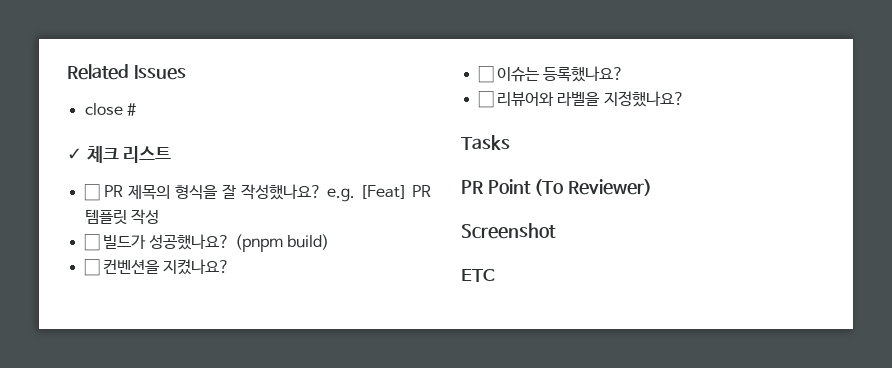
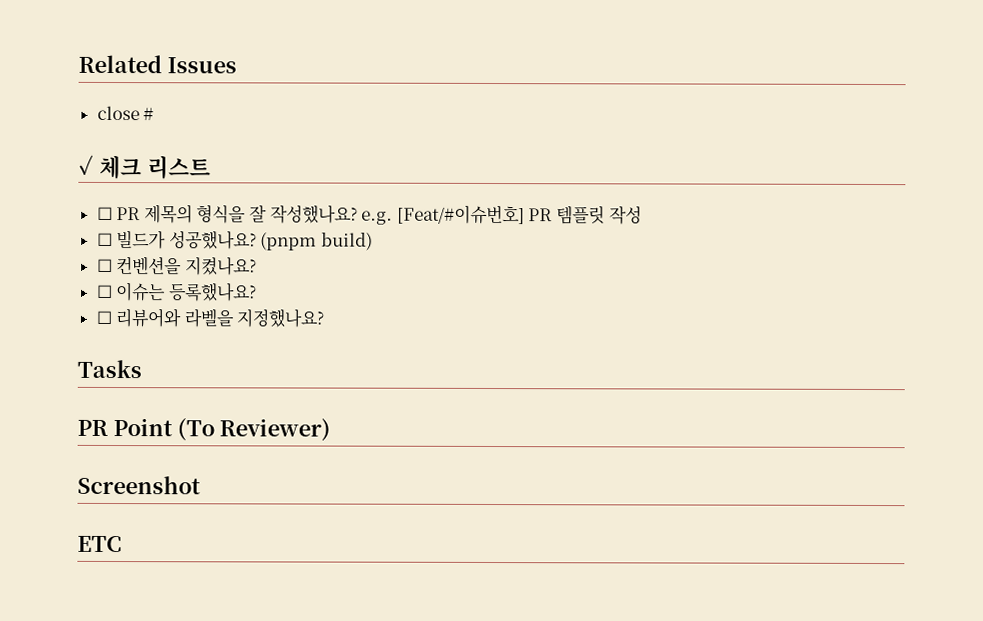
- ☐ PR 제목의 형식을 잘 작성했나요? e.g. [Feat] PR 템플릿 작성
+ ☐ PR 제목의 형식을 잘 작성했나요? e.g. [Feat/#이슈번호] PR 템플릿 작성

